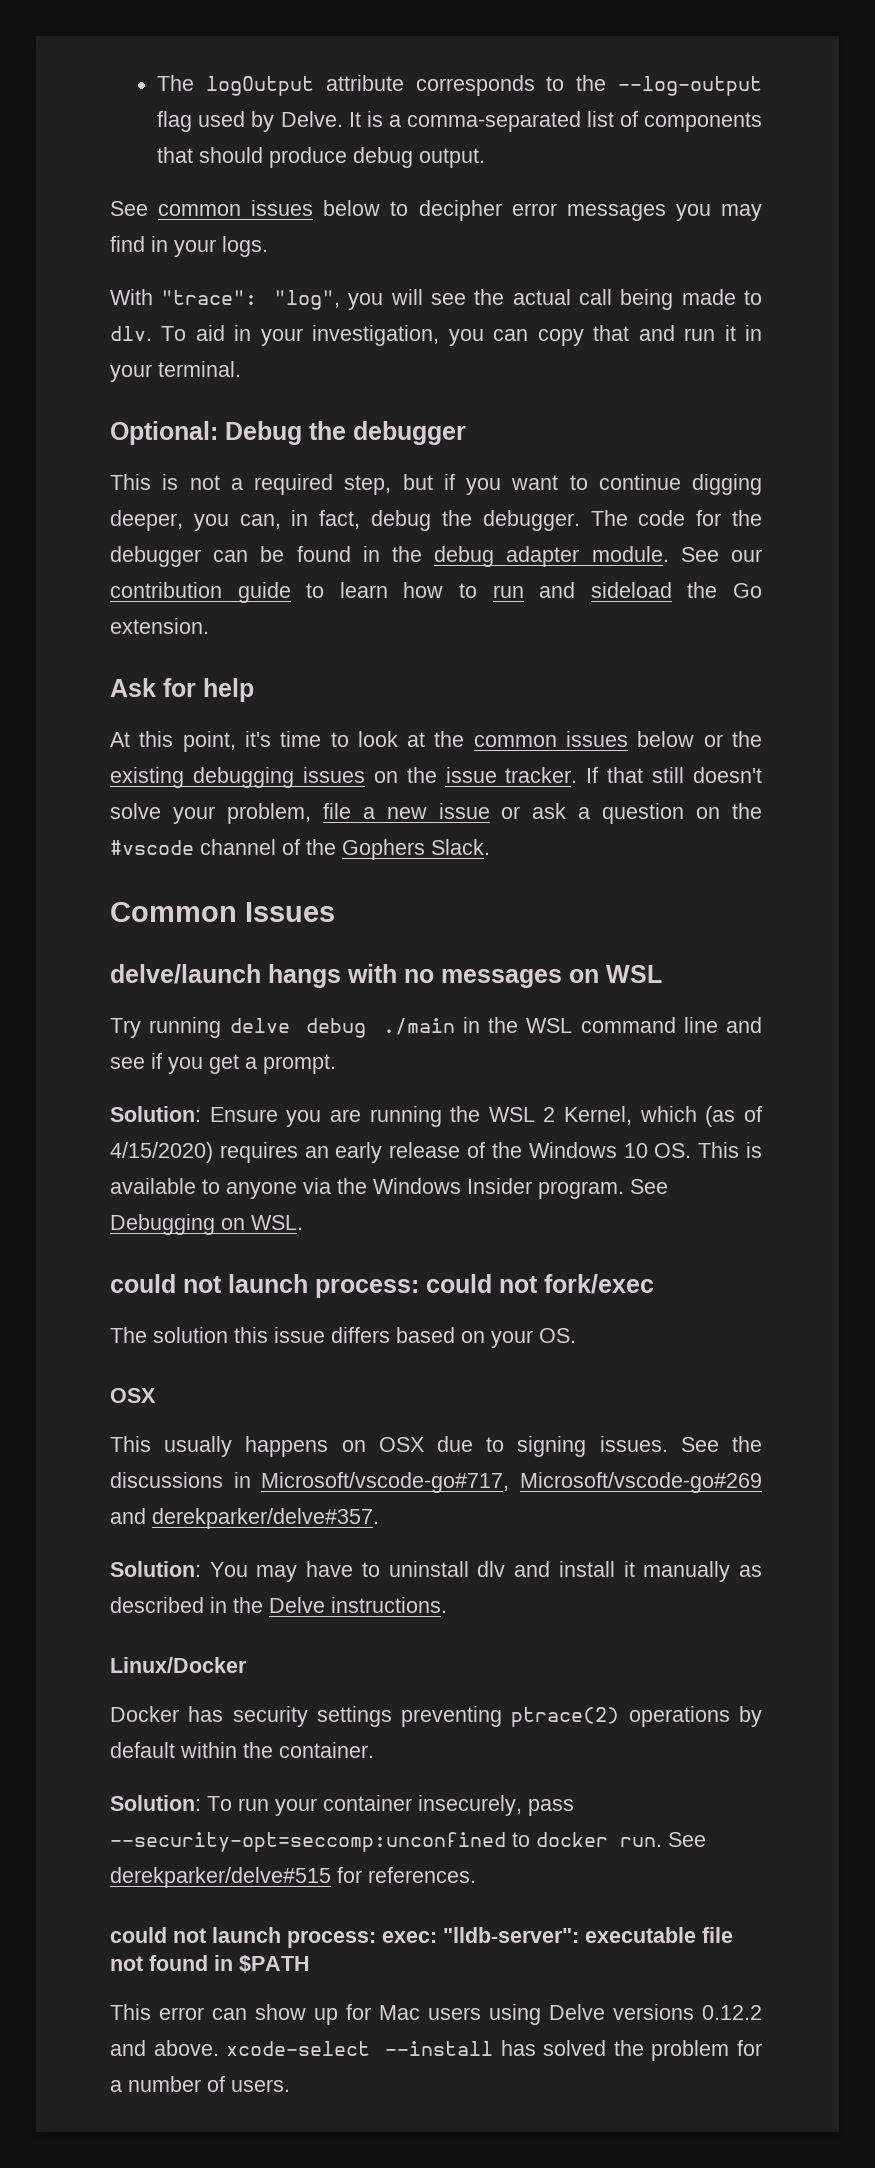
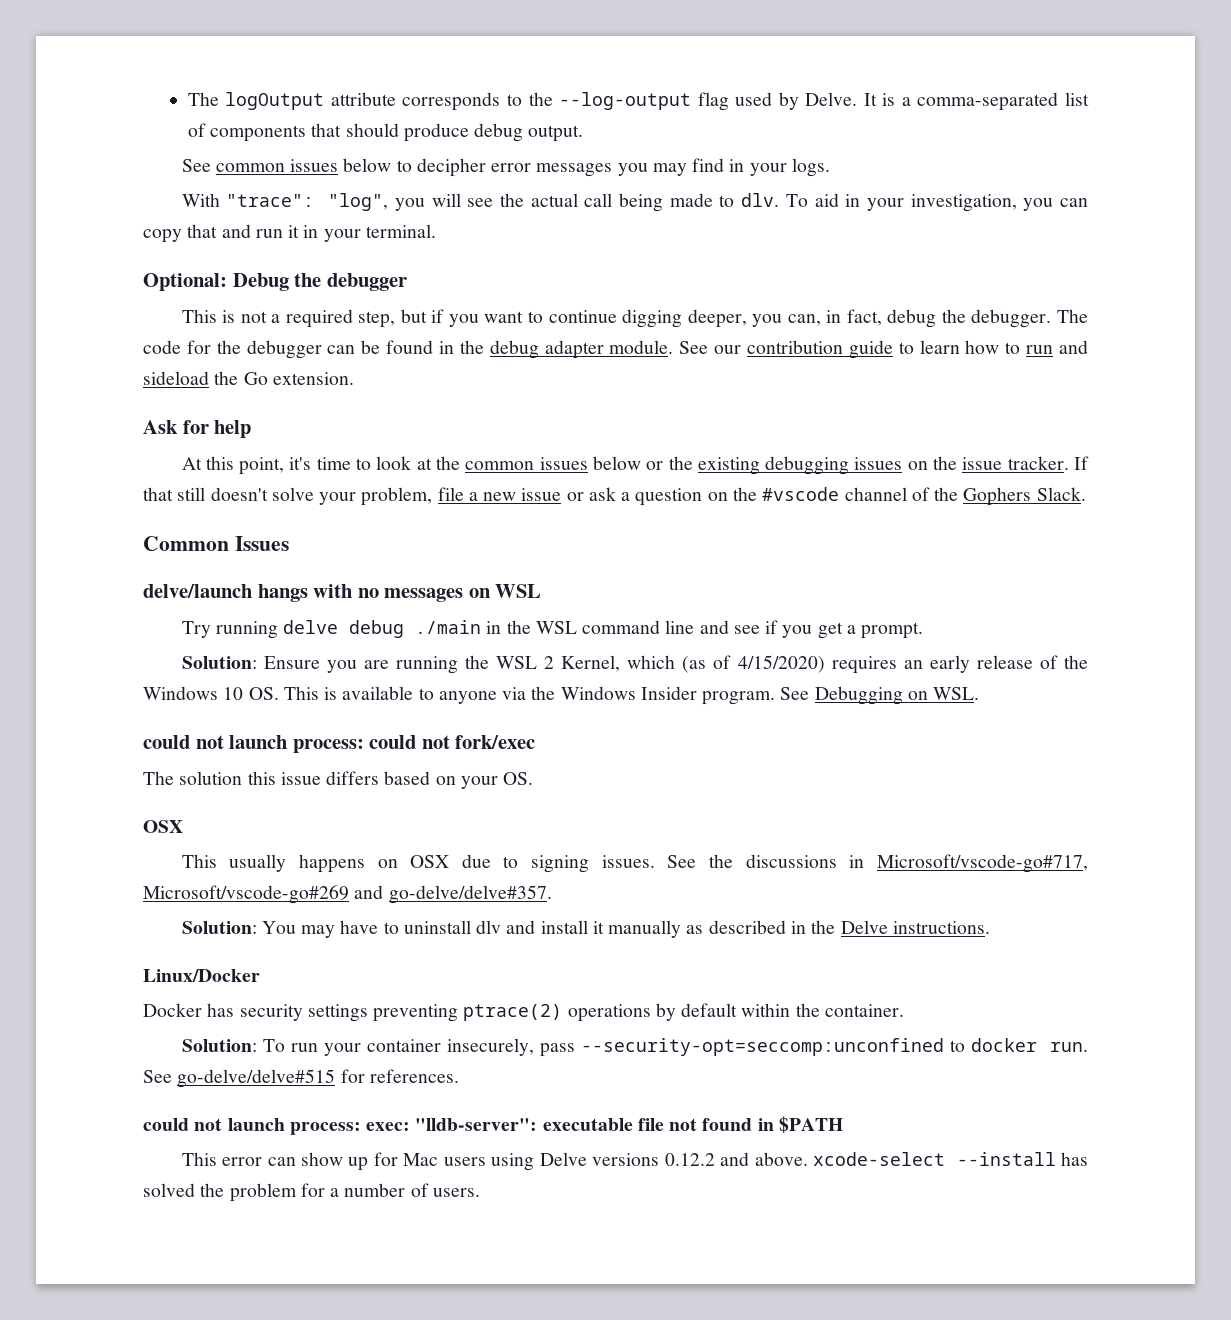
- See the discussions in Microsoft/vscode-go#717, Microsoft/vscode-go#269 and derekparker/delve#357.
+ See the discussions in Microsoft/vscode-go#717, Microsoft/vscode-go#269 and go-delve/delve#357.
- See derekparker/delve#515 for references.
+ See go-delve/delve#515 for references.

